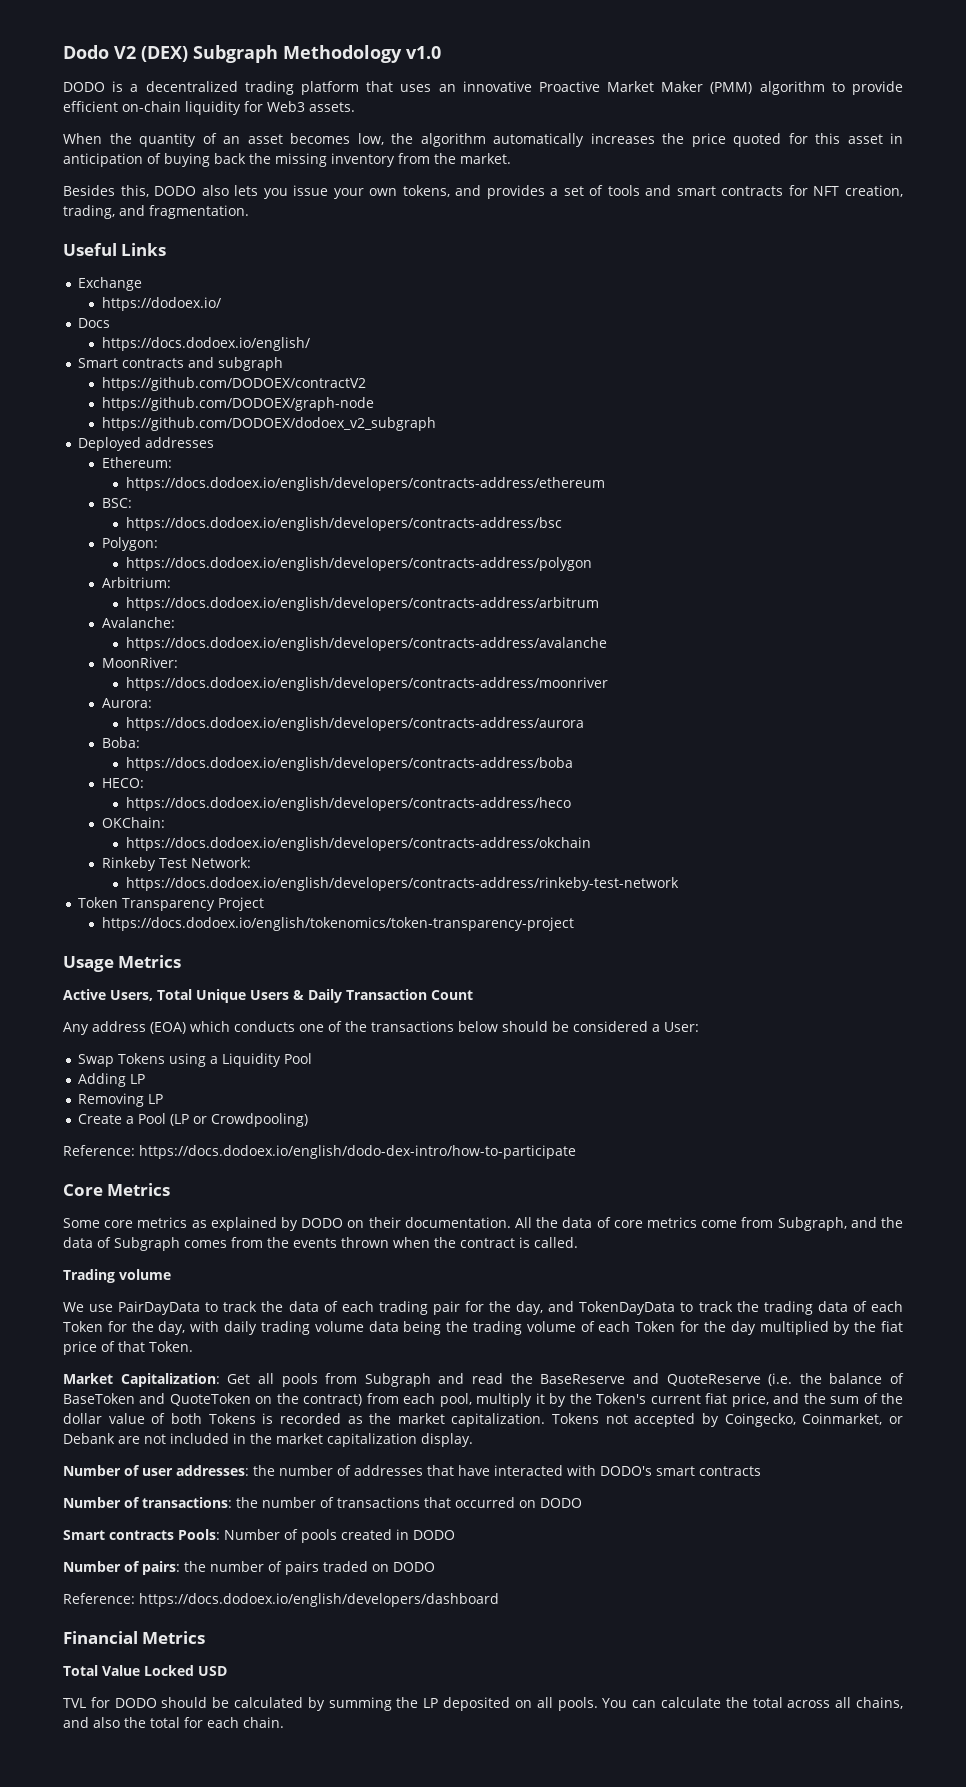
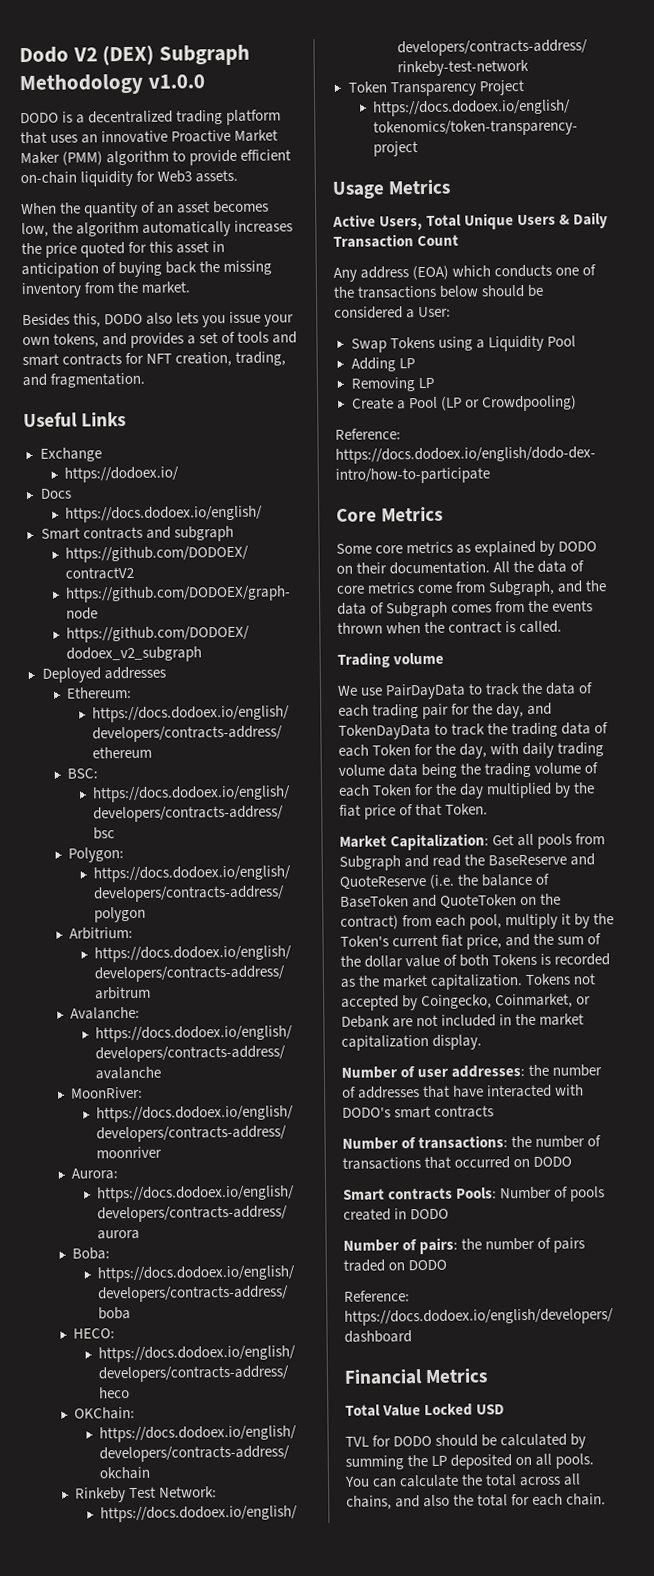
- Dodo V2 (DEX) Subgraph Methodology v1.0
+ Dodo V2 (DEX) Subgraph Methodology v1.0.0

